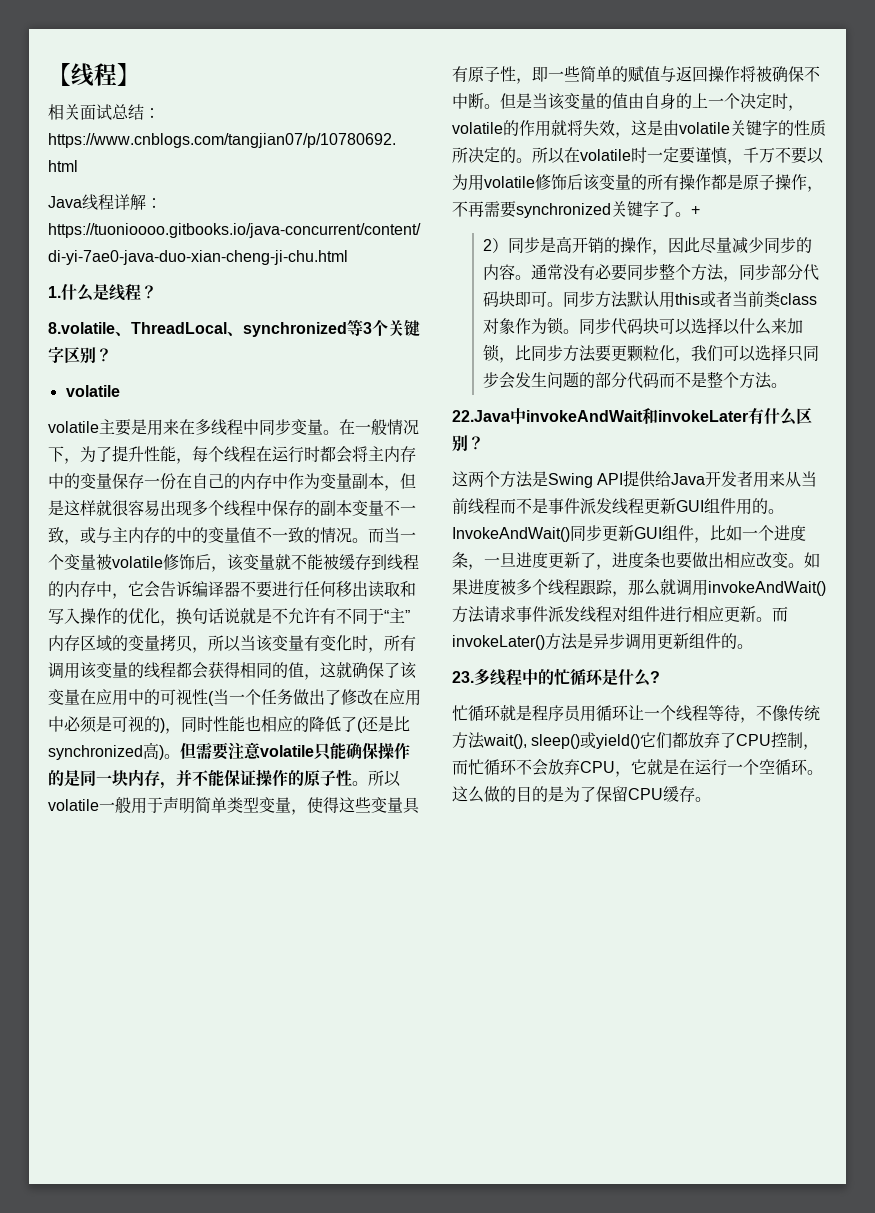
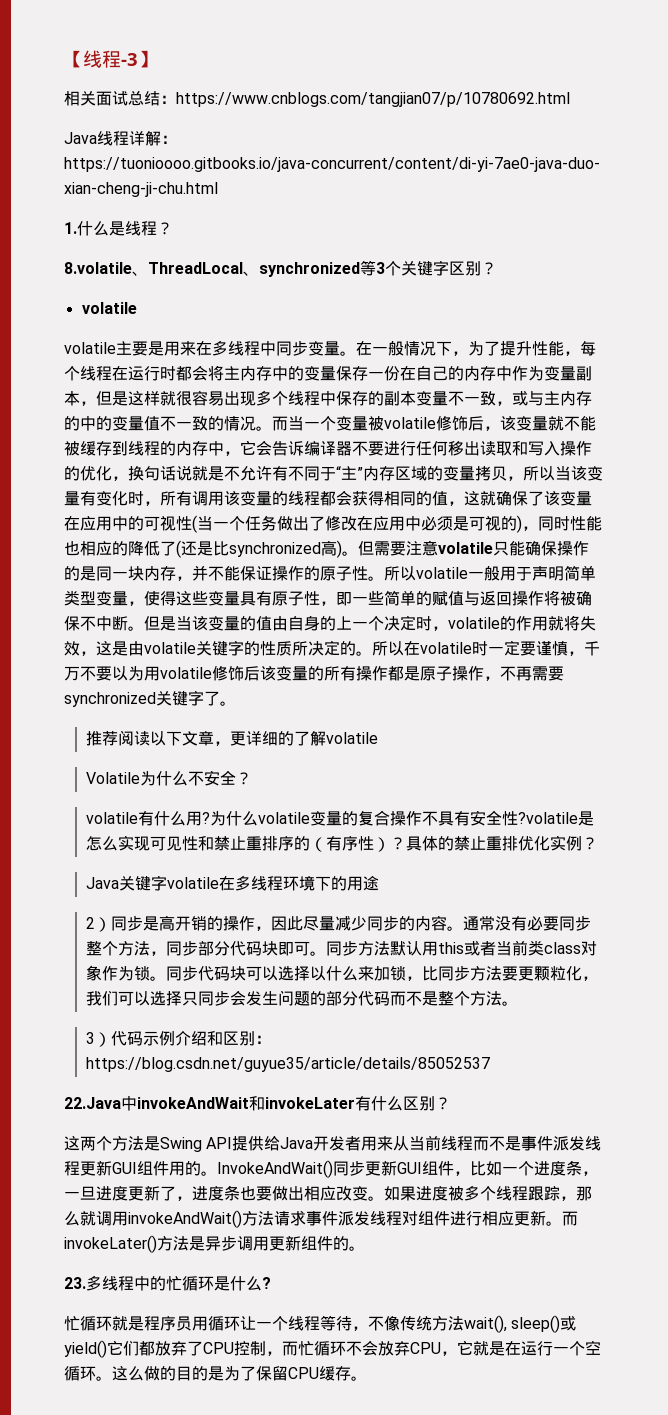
- 【线程】
+ 【线程-3】
- 所以在volatile时一定要谨慎，千万不要以为用volatile修饰后该变量的所有操作都是原子操作，不再需要synchronized关键字了。+
+ 所以在volatile时一定要谨慎，千万不要以为用volatile修饰后该变量的所有操作都是原子操作，不再需要synchronized关键字了。
+ 推荐阅读以下文章，更详细的了解volatile
+ Volatile为什么不安全？
+ volatile有什么用?为什么volatile变量的复合操作不具有安全性?volatile是怎么实现可见性和禁止重排序的（有序性）？具体的禁止重排优化实例？
+ Java关键字volatile在多线程环境下的用途
+ 3）代码示例介绍和区别：https://blog.csdn.net/guyue35/article/details/85052537

